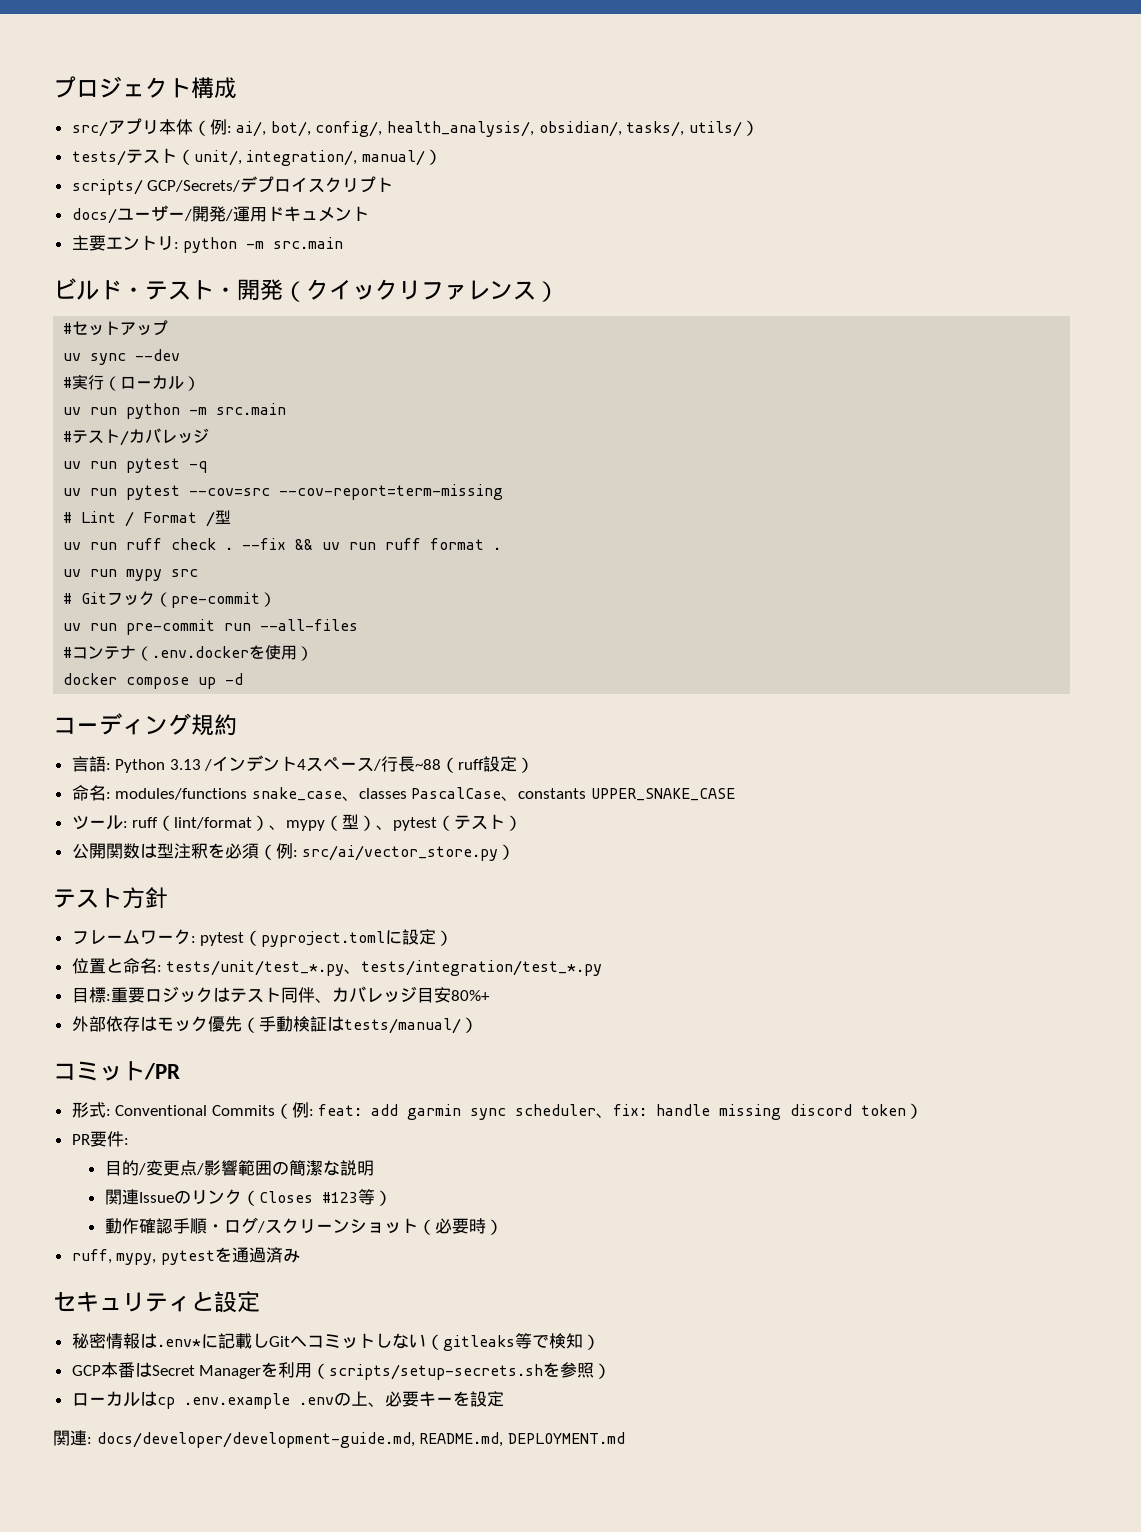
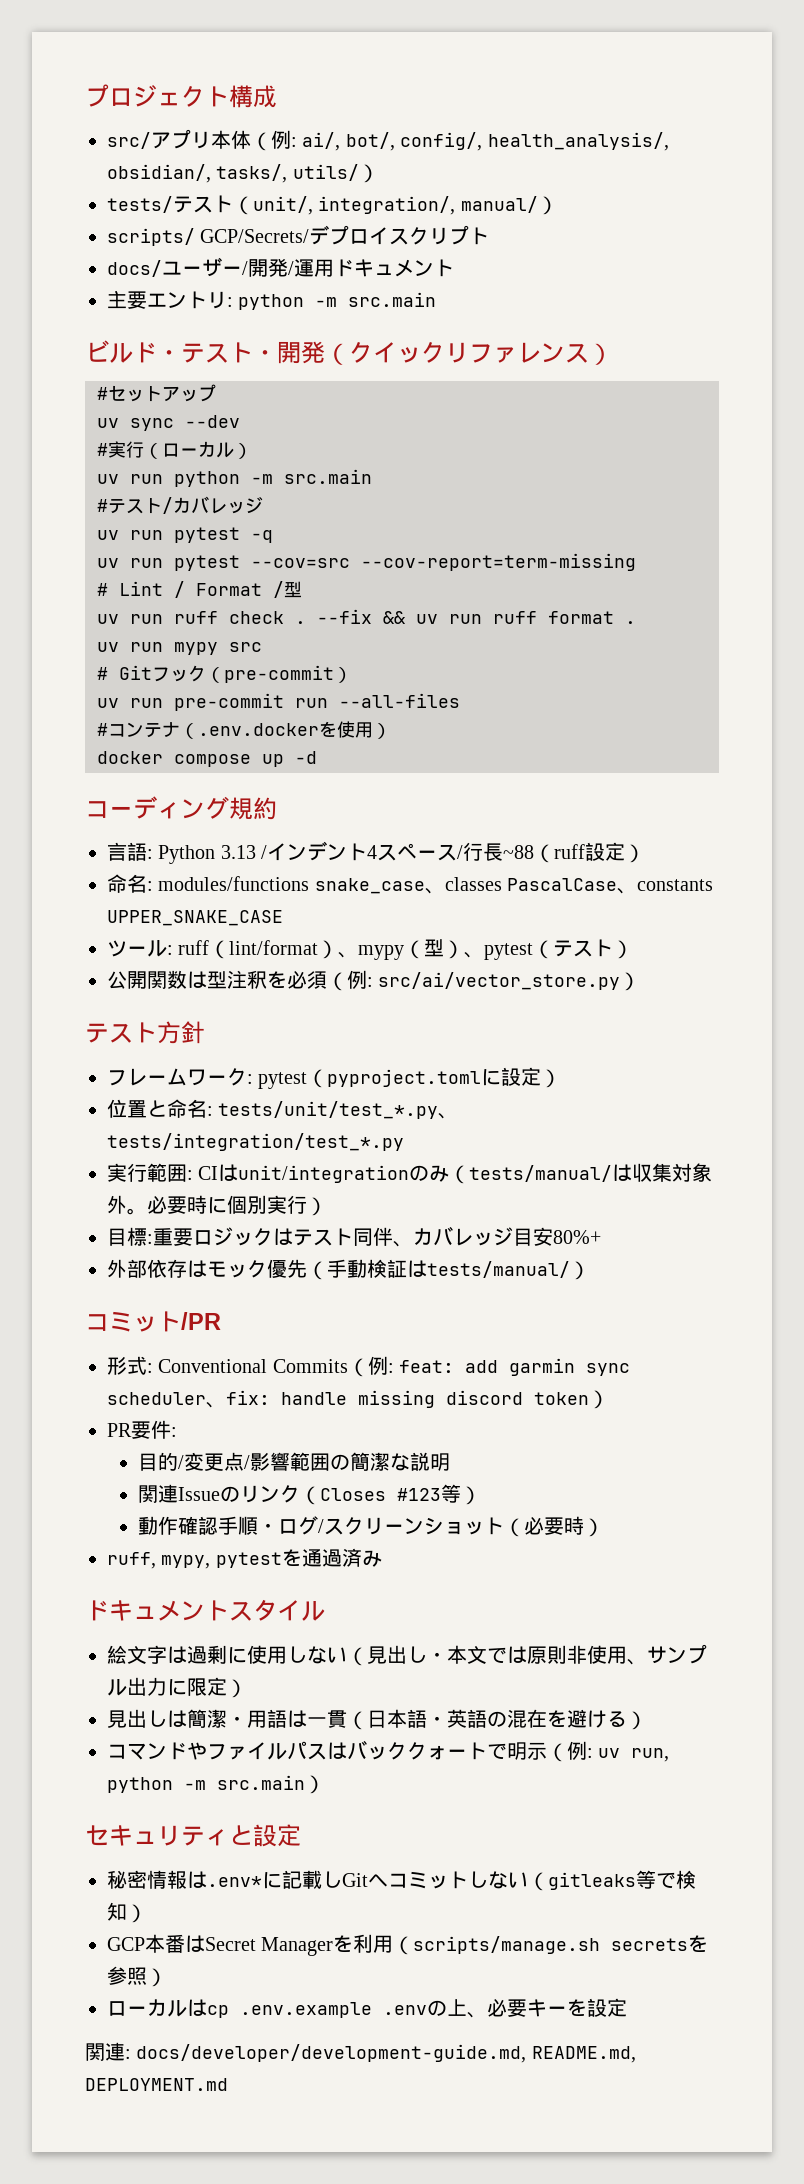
+ 実行範囲: CIはunit/integrationのみ（tests/manual/は収集対象外。必要時に個別実行）
+ ドキュメントスタイル
+ 絵文字は過剰に使用しない（見出し・本文では原則非使用、サンプル出力に限定）
+ 見出しは簡潔・用語は一貫（日本語・英語の混在を避ける）
+ コマンドやファイルパスはバッククォートで明示（例: uv run, python -m src.main）
- GCP本番はSecret Managerを利用（scripts/setup-secrets.shを参照）
+ GCP本番はSecret Managerを利用（scripts/manage.sh secretsを参照）

